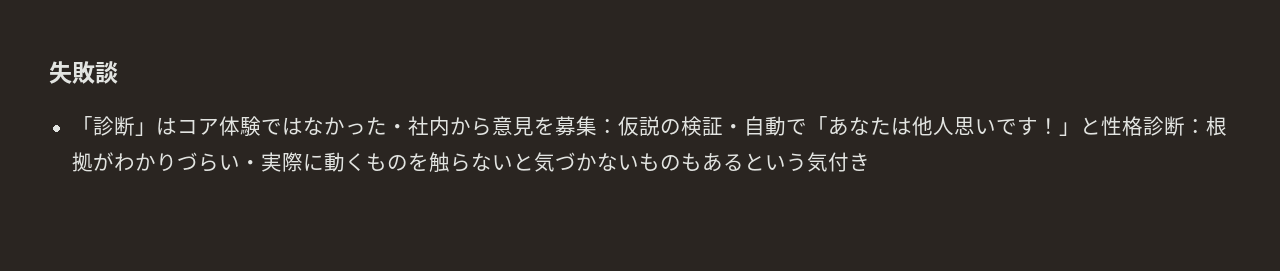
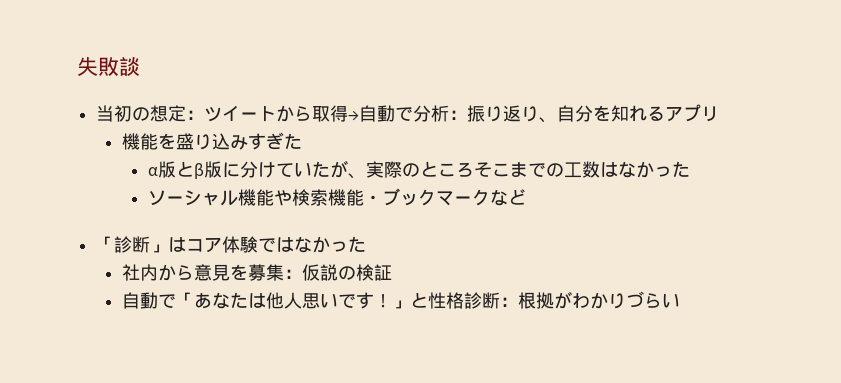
+ 当初の想定：ツイートから取得→自動で分析：振り返り、自分を知れるアプリ
+ 機能を盛り込みすぎた
+ α版とβ版に分けていたが、実際のところそこまでの工数はなかった
+ ソーシャル機能や検索機能・ブックマークなど
- 「診断」はコア体験ではなかった・社内から意見を募集：仮説の検証・自動で「あなたは他人思いです！」と性格診断：根拠がわかりづらい・実際に動くものを触らないと気づかないものもあるという気付き
+ 「診断」はコア体験ではなかった
+ 社内から意見を募集：仮説の検証
+ 自動で「あなたは他人思いです！」と性格診断：根拠がわかりづらい

